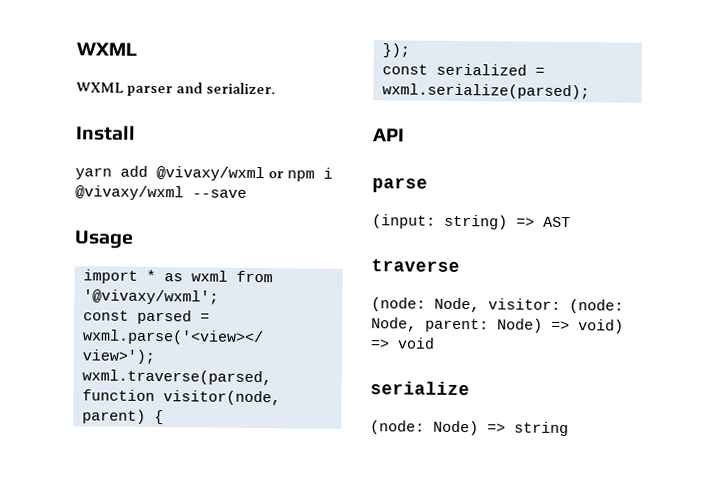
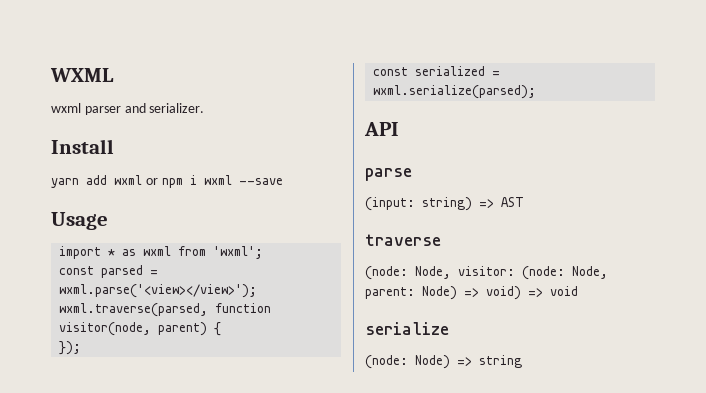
- WXML parser and serializer.
+ wxml parser and serializer.
- yarn add @vivaxy/wxml or npm i @vivaxy/wxml --save
+ yarn add wxml or npm i wxml --save
- import * as wxml from '@vivaxy/wxml';
+ import * as wxml from 'wxml';

